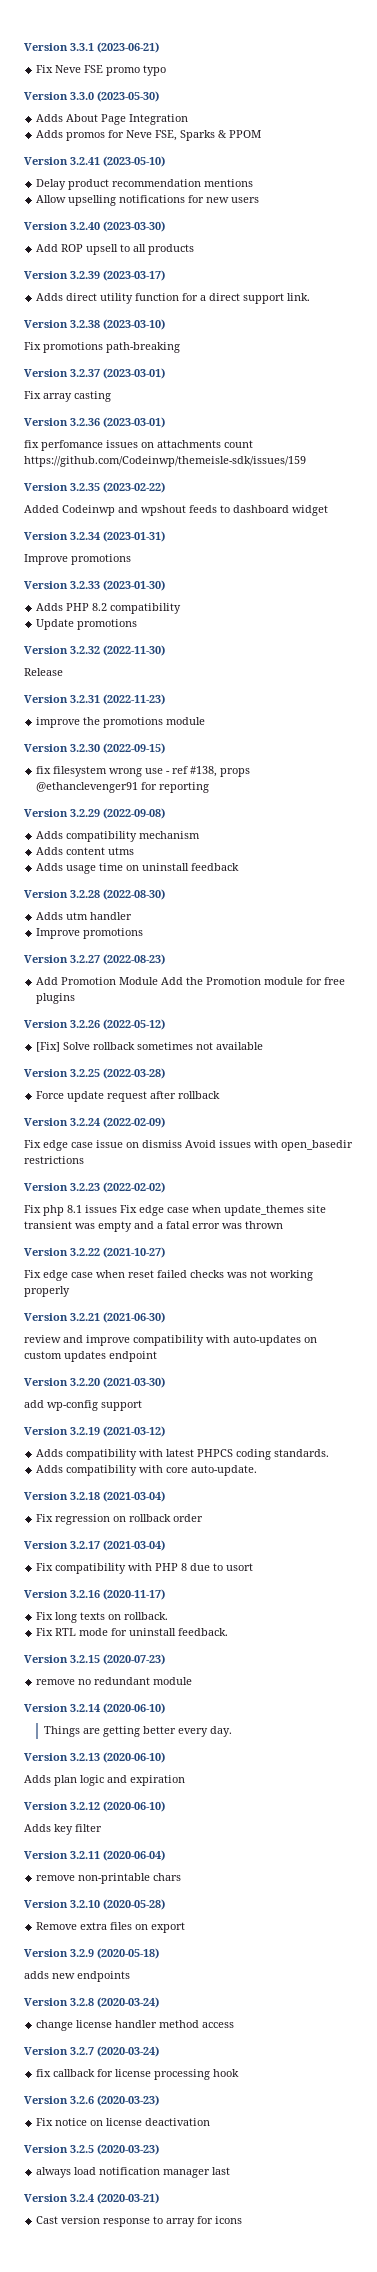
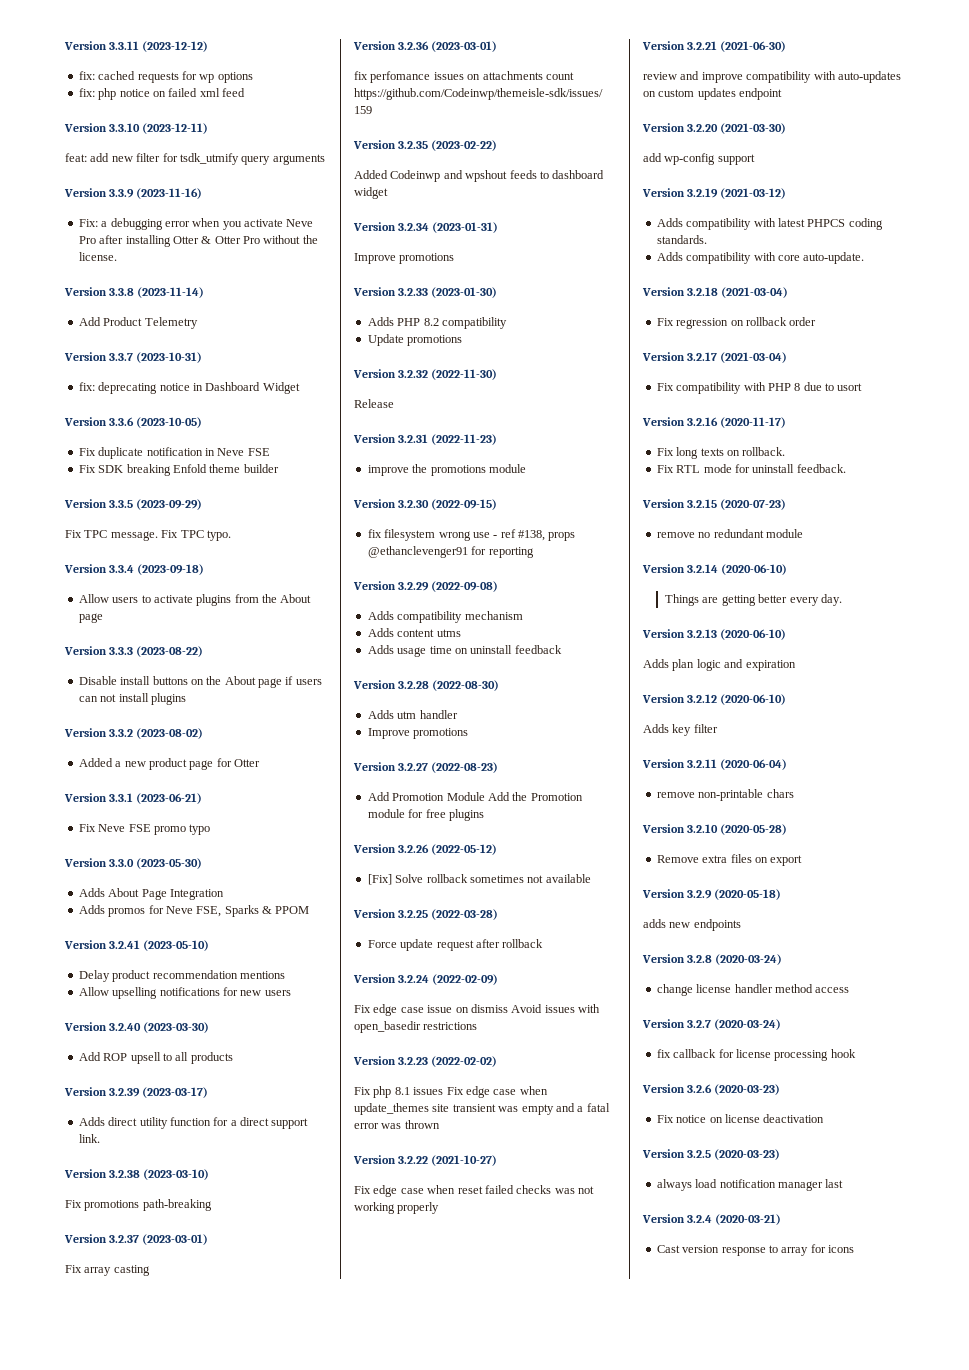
+ Version 3.3.11 (2023-12-12)
+ fix: cached requests for wp options
+ fix: php notice on failed xml feed
+ Version 3.3.10 (2023-12-11)
+ feat: add new filter for tsdk_utmify query arguments
+ Version 3.3.9 (2023-11-16)
+ Fix: a debugging error when you activate Neve Pro after installing Otter & Otter Pro without the license.
+ Version 3.3.8 (2023-11-14)
+ Add Product Telemetry
+ Version 3.3.7 (2023-10-31)
+ fix: deprecating notice in Dashboard Widget
+ Version 3.3.6 (2023-10-05)
+ Fix duplicate notification in Neve FSE
+ Fix SDK breaking Enfold theme builder
+ Version 3.3.5 (2023-09-29)
+ Fix TPC message. Fix TPC typo.
+ Version 3.3.4 (2023-09-18)
+ Allow users to activate plugins from the About page
+ Version 3.3.3 (2023-08-22)
+ Disable install buttons on the About page if users can not install plugins
+ Version 3.3.2 (2023-08-02)
+ Added a new product page for Otter

